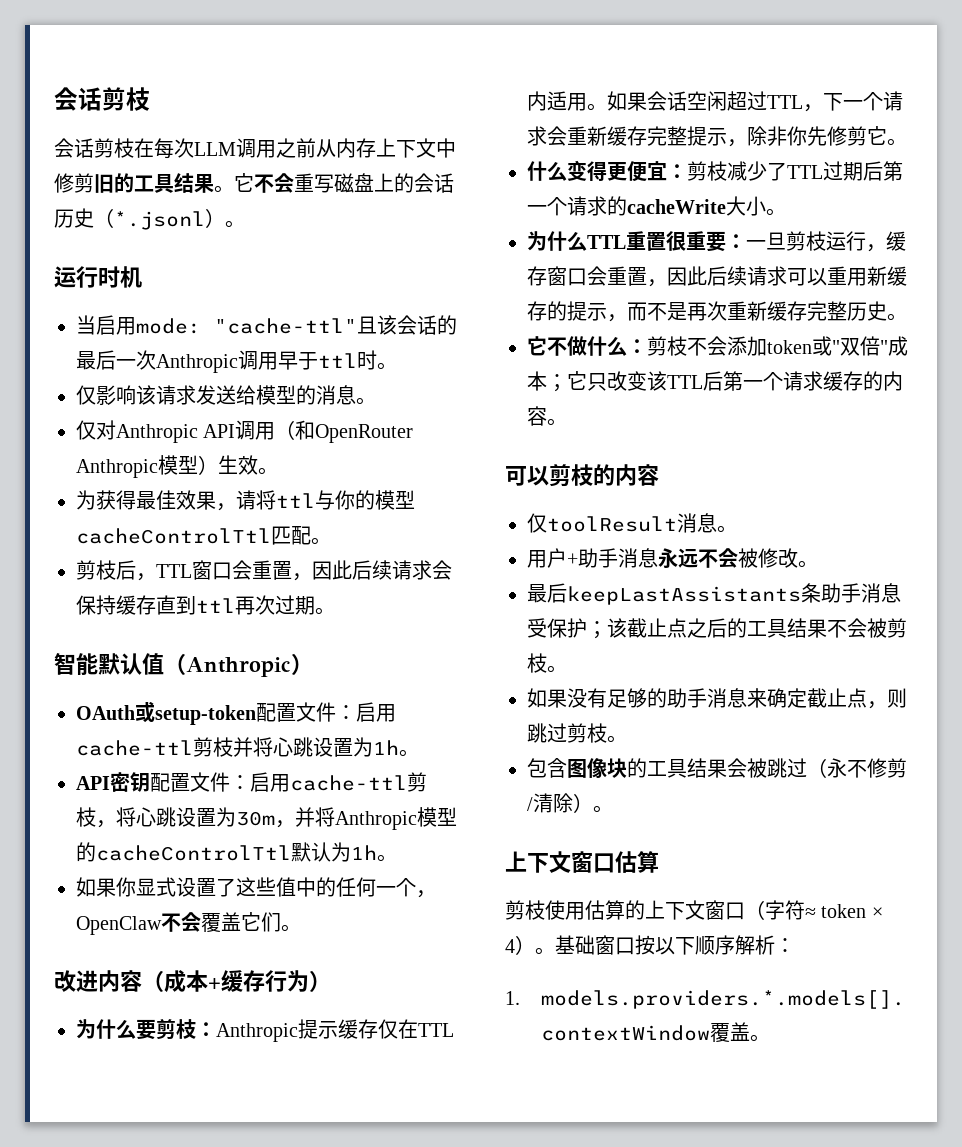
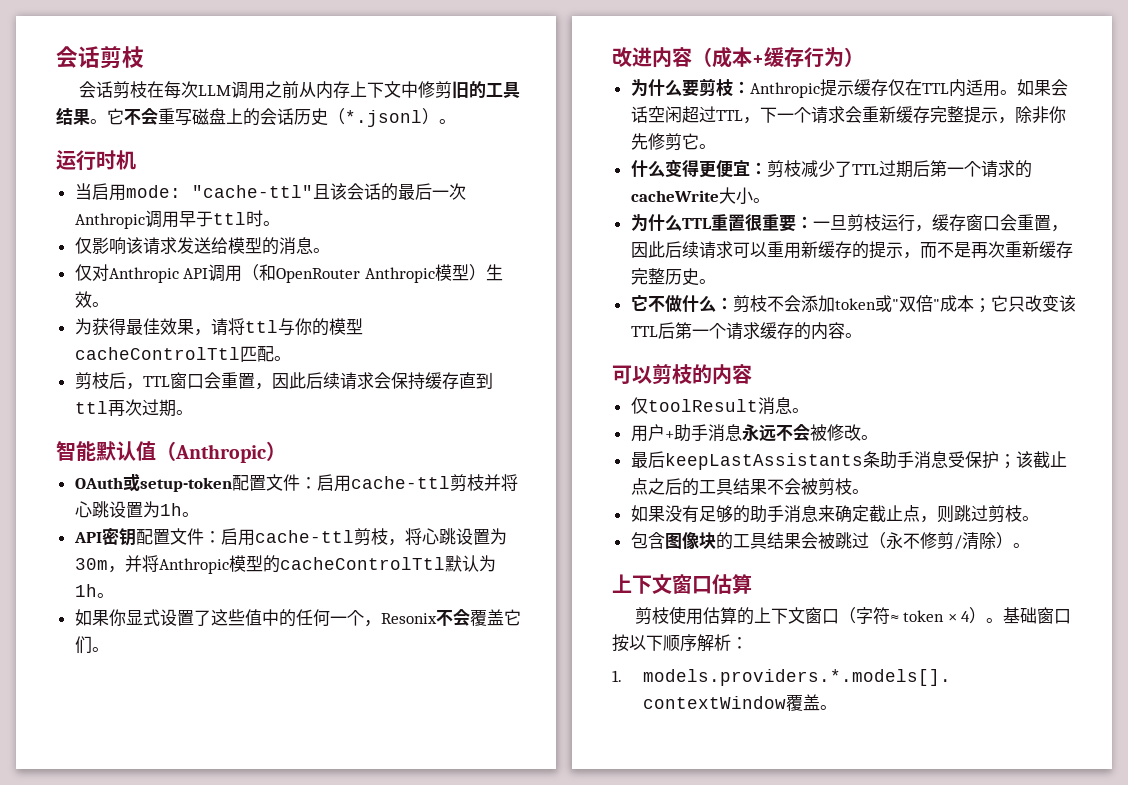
- 如果你显式设置了这些值中的任何一个，OpenClaw不会覆盖它们。
+ 如果你显式设置了这些值中的任何一个，Resonix不会覆盖它们。

